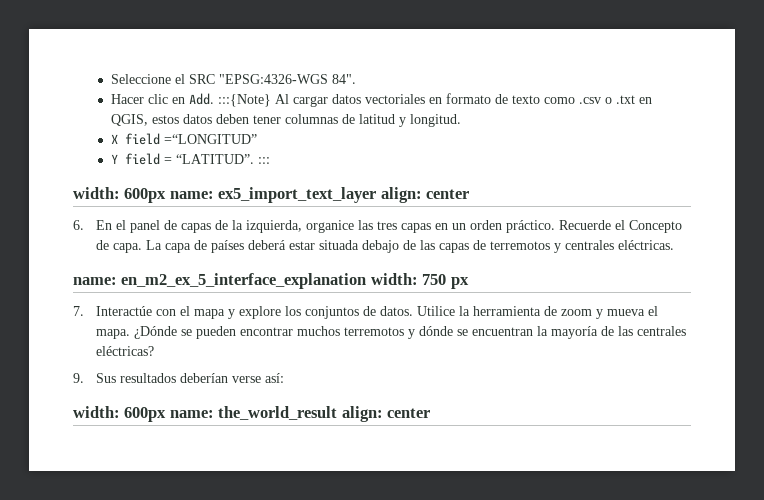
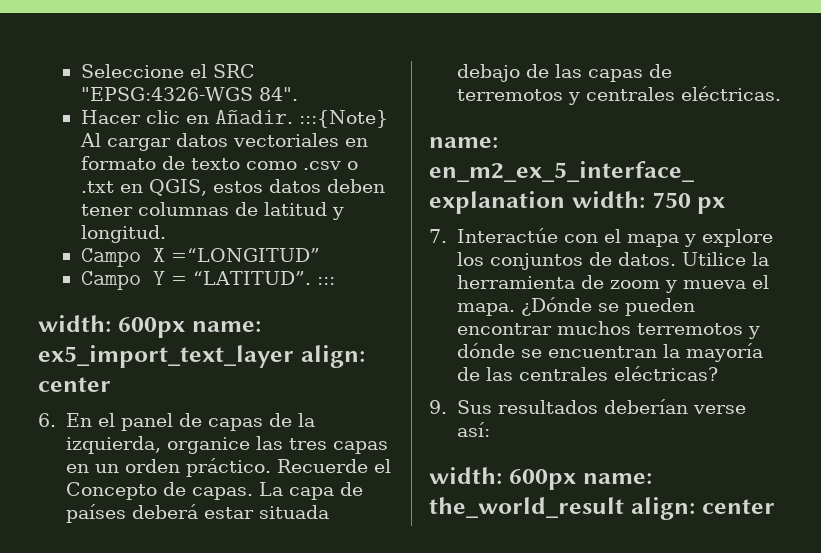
- Hacer clic en Add. :::{Note} Al cargar datos vectoriales en formato de texto como .csv o .txt en QGIS, estos datos deben tener columnas de latitud y longitud.
+ Hacer clic en Añadir. :::{Note} Al cargar datos vectoriales en formato de texto como .csv o .txt en QGIS, estos datos deben tener columnas de latitud y longitud.
- X field =“LONGITUD”
+ Campo X =“LONGITUD”
- Y field = “LATITUD”. :::
+ Campo Y = “LATITUD”. :::
- Recuerde el Concepto de capa.
+ Recuerde el Concepto de capas.

